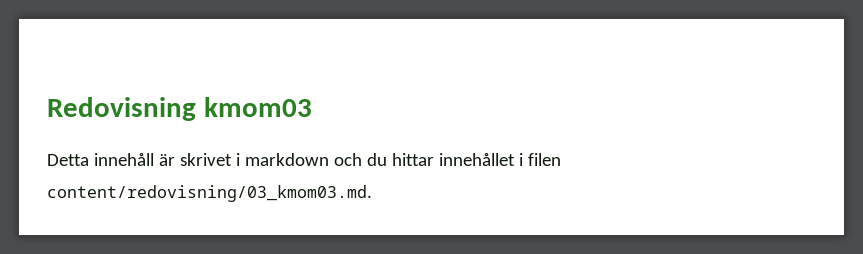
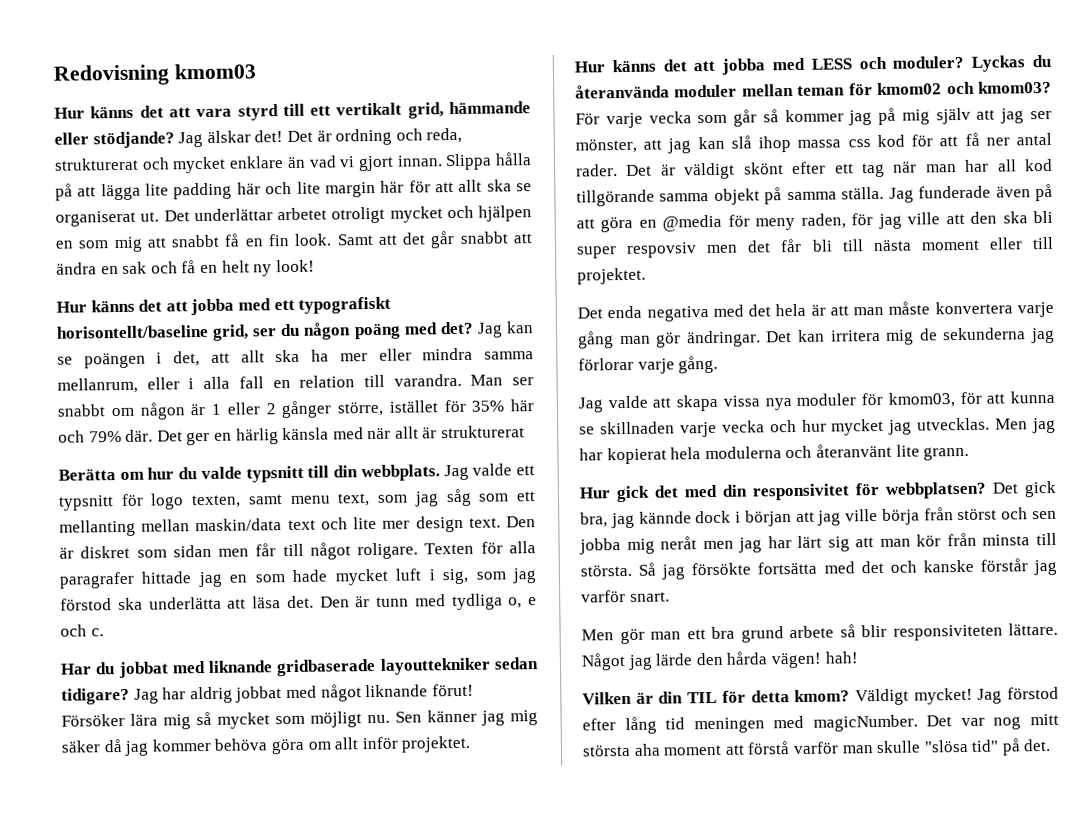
- Detta innehåll är skrivet i markdown och du hittar innehållet i filen content/redovisning/03_kmom03.md.
+ Hur känns det att vara styrd till ett vertikalt grid, hämmande eller stödjande? Jag älskar det! Det är ordning och reda, strukturerat och mycket enklare än vad vi gjort innan. Slippa hålla på att lägga lite padding här och lite margin här för att allt ska se organiserat ut. Det underlättar arbetet otroligt mycket och hjälpen en som mig att snabbt få en fin look. Samt att det går snabbt att ändra en sak och få en helt ny look!
+ Hur känns det att jobba med ett typografiskt horisontellt/baseline grid, ser du någon poäng med det? Jag kan se poängen i det, att allt ska ha mer eller mindra samma mellanrum, eller i alla fall en relation till varandra. Man ser snabbt om någon är 1 eller 2 gånger större, istället för 35% här och 79% där. Det ger en härlig känsla med när allt är strukturerat
+ Berätta om hur du valde typsnitt till din webbplats. Jag valde ett typsnitt för logo texten, samt menu text, som jag såg som ett mellanting mellan maskin/data text och lite mer design text. Den är diskret som sidan men får till något roligare. Texten för alla paragrafer hittade jag en som hade mycket luft i sig, som jag förstod ska underlätta att läsa det. Den är tunn med tydliga o, e och c.
+ Har du jobbat med liknande gridbaserade layouttekniker sedan tidigare? Jag har aldrig jobbat med något liknande förut! Försöker lära mig så mycket som möjligt nu. Sen känner jag mig säker då jag kommer behöva göra om allt inför projektet.
+ Hur känns det att jobba med LESS och moduler? Lyckas du återanvända moduler mellan teman för kmom02 och kmom03? För varje vecka som går så kommer jag på mig själv att jag ser mönster, att jag kan slå ihop massa css kod för att få ner antal rader. Det är väldigt skönt efter ett tag när man har all kod tillgörande samma objekt på samma ställa. Jag funderade även på att göra en @media för meny raden, för jag ville att den ska bli super respovsiv men det får bli till nästa moment eller till projektet.
+ Det enda negativa med det hela är att man måste konvertera varje gång man gör ändringar. Det kan irritera mig de sekunderna jag förlorar varje gång.
+ Jag valde att skapa vissa nya moduler för kmom03, för att kunna se skillnaden varje vecka och hur mycket jag utvecklas. Men jag har kopierat hela modulerna och återanvänt lite grann.
+ Hur gick det med din responsivitet för webbplatsen? Det gick bra, jag kännde dock i början att jag ville börja från störst och sen jobba mig neråt men jag har lärt sig att man kör från minsta till största. Så jag försökte fortsätta med det och kanske förstår jag varför snart.
+ Men gör man ett bra grund arbete så blir responsiviteten lättare. Något jag lärde den hårda vägen! hah!
+ Vilken är din TIL för detta kmom? Väldigt mycket! Jag förstod efter lång tid meningen med magicNumber. Det var nog mitt största aha moment att förstå varför man skulle "slösa tid" på det.

